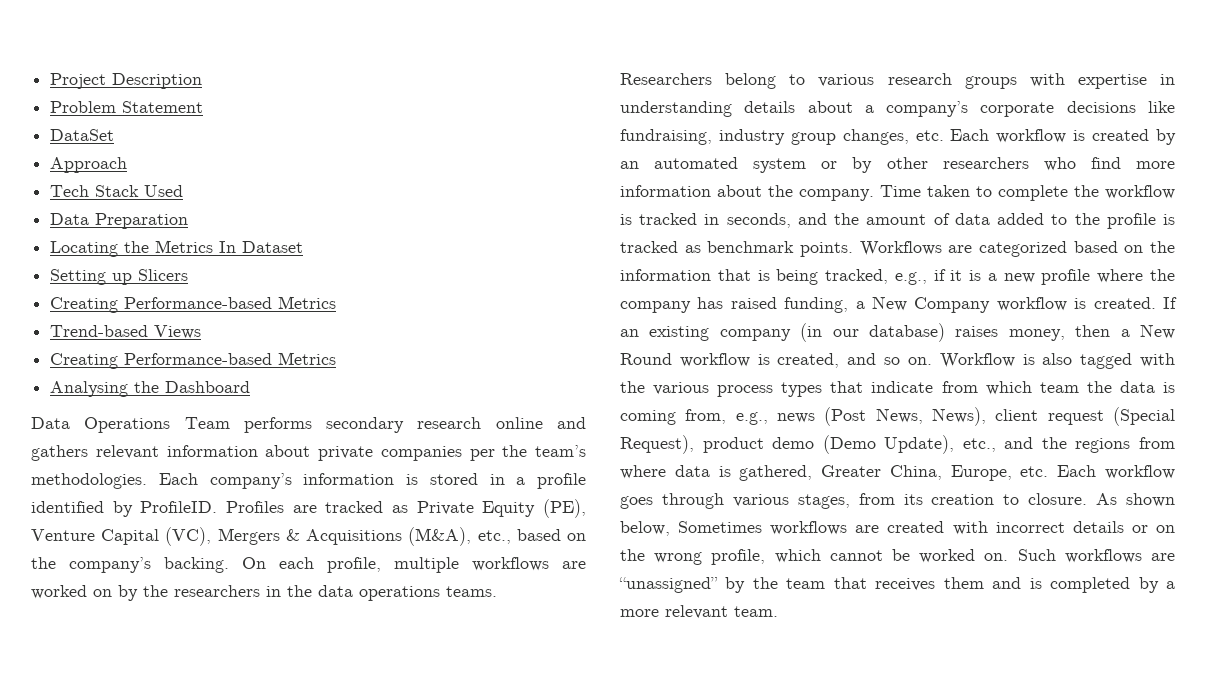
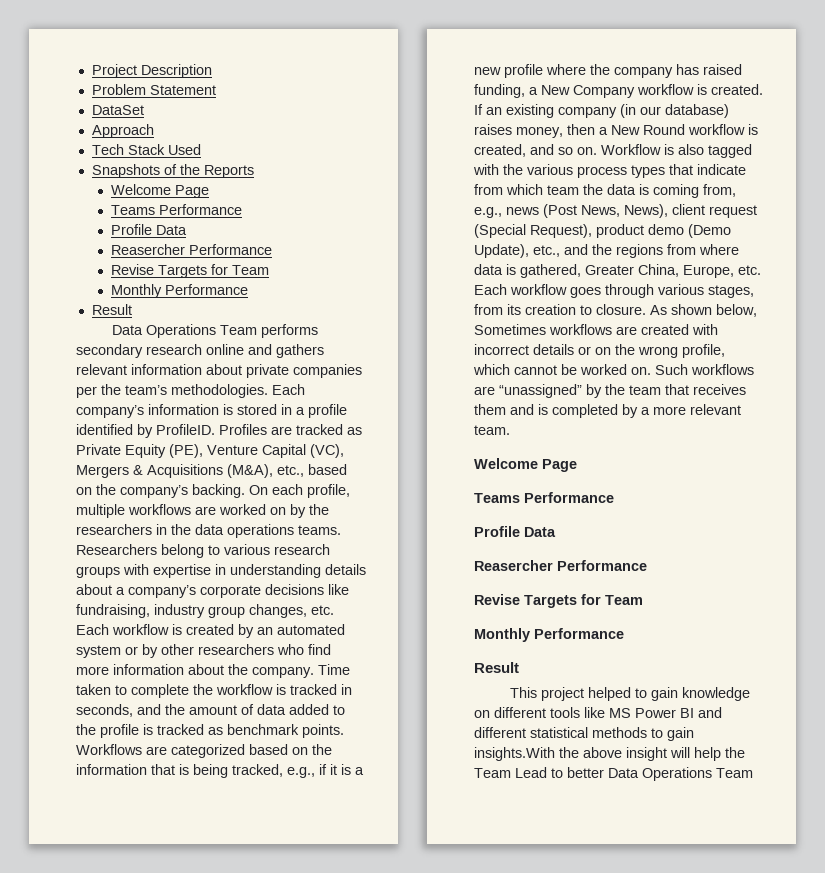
- Data Preparation
- Locating the Metrics In Dataset
- Setting up Slicers
- Creating Performance-based Metrics
- Trend-based Views
- Creating Performance-based Metrics
- Analysing the Dashboard
+ Snapshots of the Reports
+ Welcome Page
+ Teams Performance
+ Profile Data
+ Reasercher Performance
+ Revise Targets for Team
+ Monthly Performance
+ Result
  Such workflows are “unassigned” by the team that receives them and is completed by a more relevant team.
+ Welcome Page
+ Teams Performance
+ Profile Data
+ Reasercher Performance
+ Revise Targets for Team
+ Monthly Performance
+ Result
+ This project helped to gain knowledge on different tools like MS Power BI and different statistical methods to gain insights.With the above insight will help the Team Lead to better Data Operations Team

